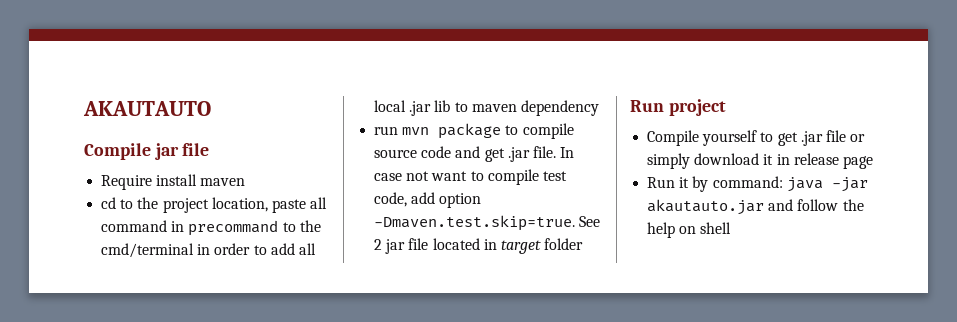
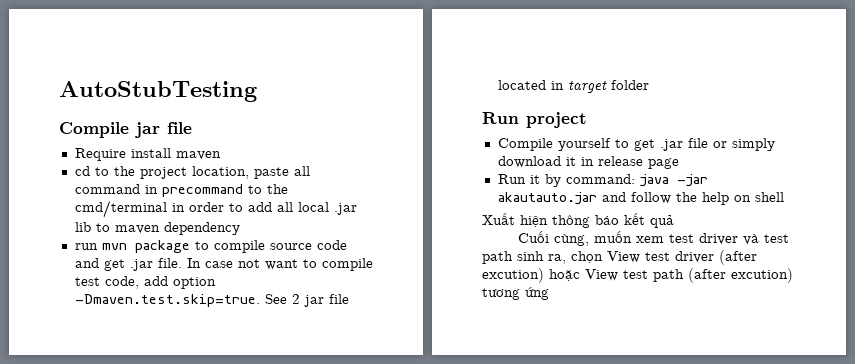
- AKAUTAUTO
+ AutoStubTesting
+ Xuất hiện thông báo kết quả
+ Cuối cùng, muốn xem test driver và test path sinh ra, chọn View test driver (after excution) hoặc View test path (after excution) tương ứng

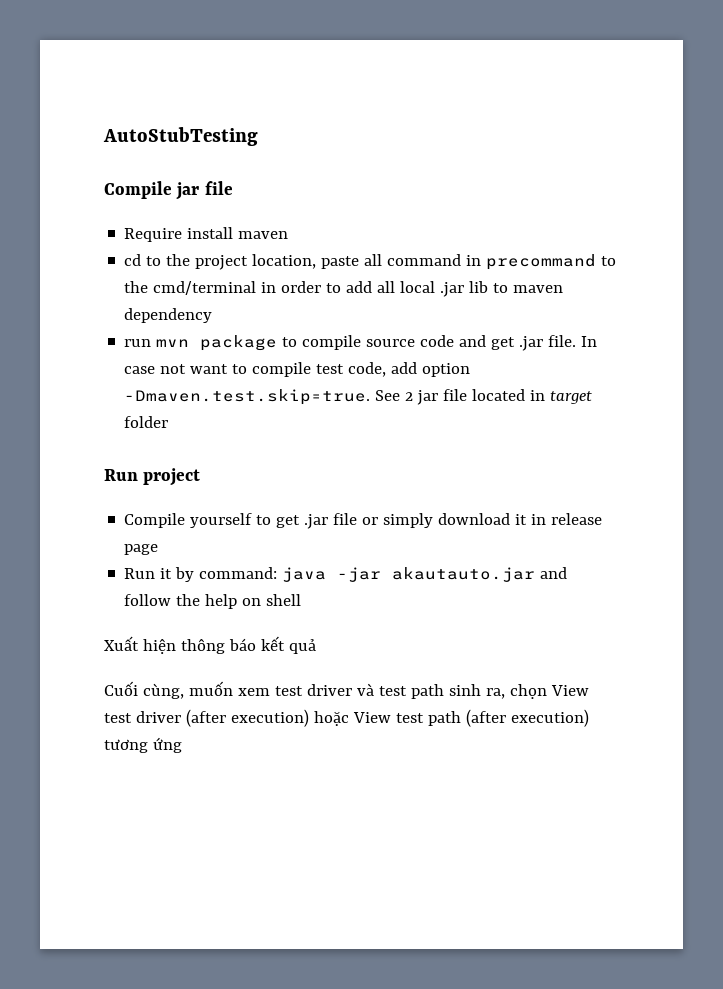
- Cuối cùng, muốn xem test driver và test path sinh ra, chọn View test driver (after excution) hoặc View test path (after excution) tương ứng
+ Cuối cùng, muốn xem test driver và test path sinh ra, chọn View test driver (after execution) hoặc View test path (after execution) tương ứng

